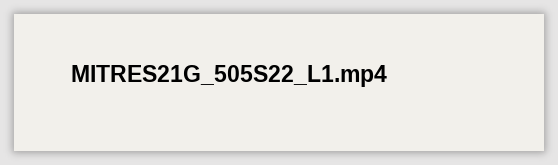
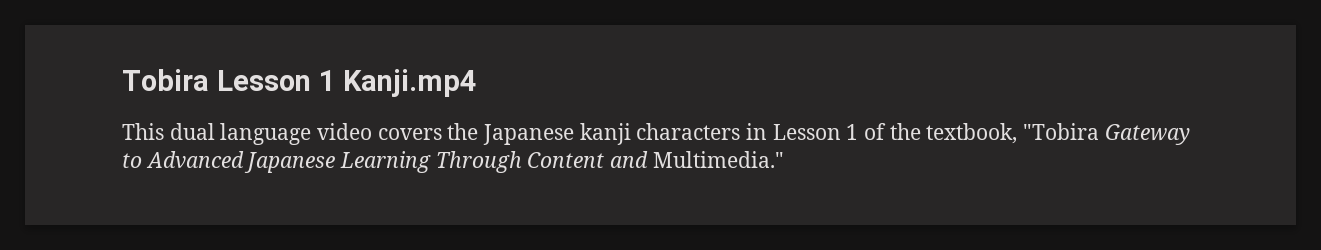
- MITRES21G_505S22_L1.mp4
+ Tobira Lesson 1 Kanji.mp4
+ This dual language video covers the Japanese kanji characters in Lesson 1 of the textbook, "Tobira Gateway to Advanced Japanese Learning Through Content and Multimedia."

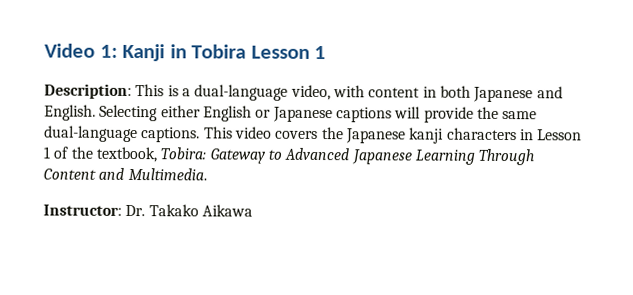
- Tobira Lesson 1 Kanji.mp4
- This dual language video covers the Japanese kanji characters in Lesson 1 of the textbook, "Tobira Gateway to Advanced Japanese Learning Through Content and Multimedia."
+ Video 1: Kanji in Tobira Lesson 1
+ Description: This is a dual-language video, with content in both Japanese and English. Selecting either English or Japanese captions will provide the same dual-language captions. This video covers the Japanese kanji characters in Lesson 1 of the textbook, Tobira: Gateway to Advanced Japanese Learning Through Content and Multimedia.
+ Instructor: Dr. Takako Aikawa

